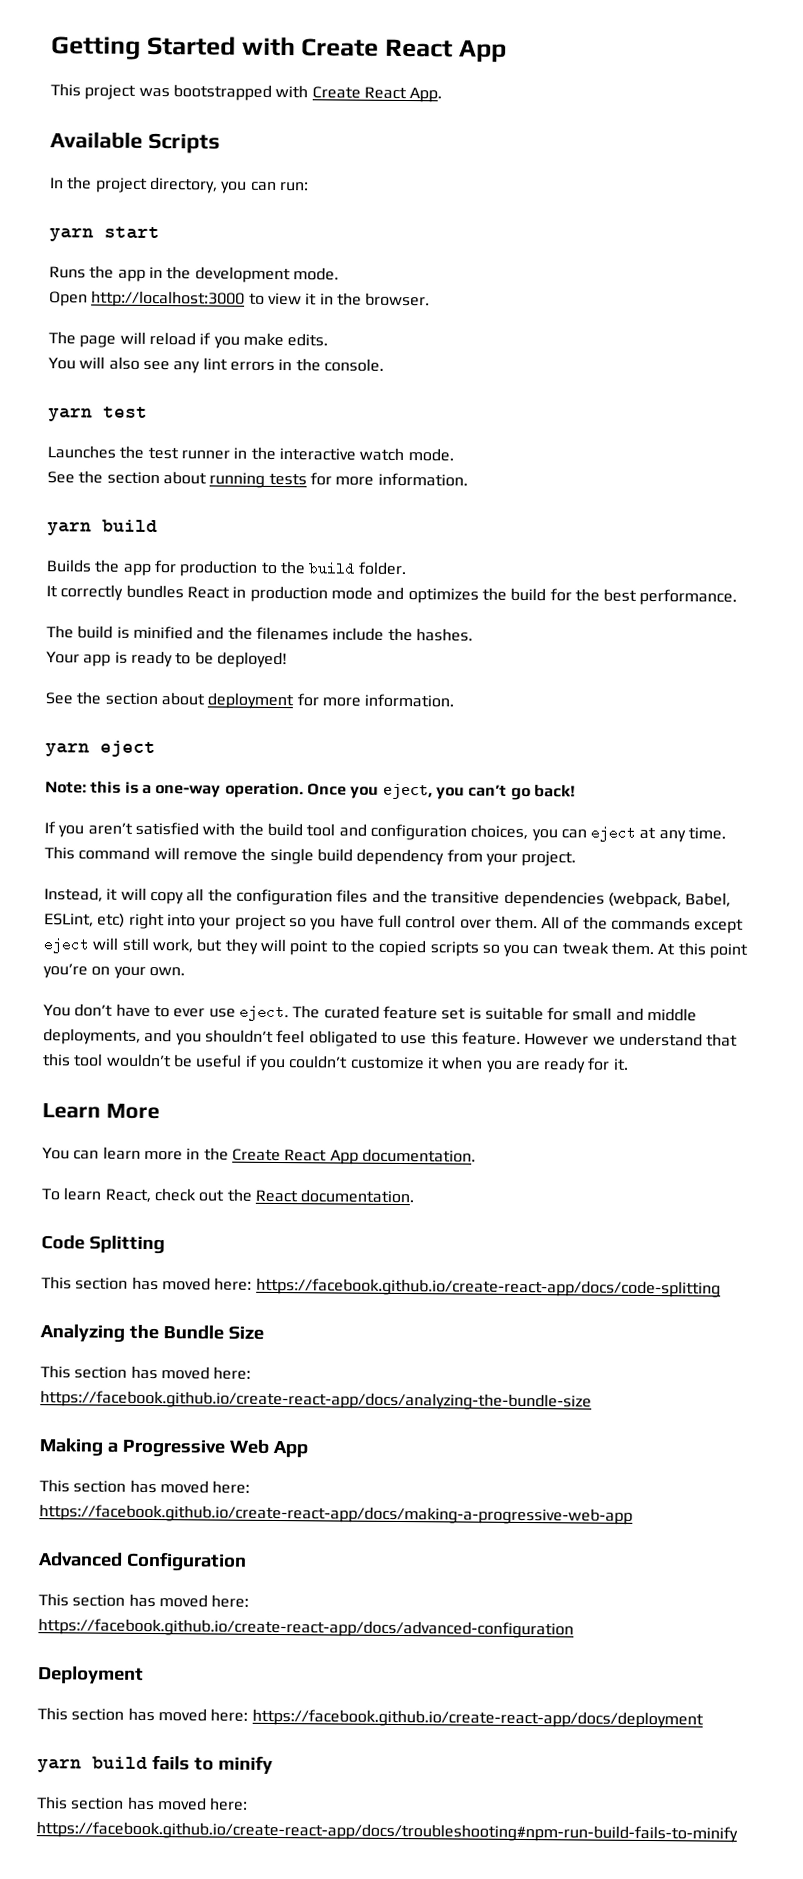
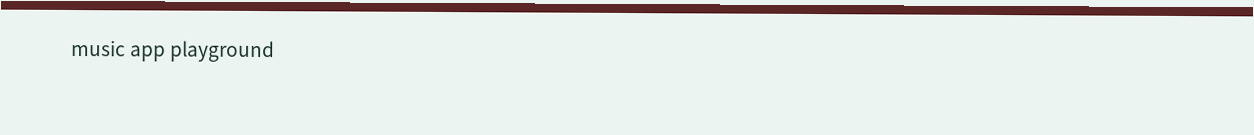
- Getting Started with Create React App
- This project was bootstrapped with Create React App.
- Available Scripts
- In the project directory, you can run:
- yarn start
- Runs the app in the development mode.
- Open http://localhost:3000 to view it in the browser.
- The page will reload if you make edits.
- You will also see any lint errors in the console.
- yarn test
- Launches the test runner in the interactive watch mode.
- See the section about running tests for more information.
- yarn build
- Builds the app for production to the build folder.
- It correctly bundles React in production mode and optimizes the build for the best performance.
- The build is minified and the filenames include the hashes.
- Your app is ready to be deployed!
- See the section about deployment for more information.
- yarn eject
- Note: this is a one-way operation. Once you eject, you can’t go back!
- If you aren’t satisfied with the build tool and configuration choices, you can eject at any time. This command will remove the single build dependency from your project.
- Instead, it will copy all the configuration files and the transitive dependencies (webpack, Babel, ESLint, etc) right into your project so you have full control over them. All of the commands except eject will still work, but they will point to the copied scripts so you can tweak them. At this point you’re on your own.
- You don’t have to ever use eject. The curated feature set is suitable for small and middle deployments, and you shouldn’t feel obligated to use this feature. However we understand that this tool wouldn’t be useful if you couldn’t customize it when you are ready for it.
- Learn More
- You can learn more in the Create React App documentation.
- To learn React, check out the React documentation.
- Code Splitting
- This section has moved here: https://facebook.github.io/create-react-app/docs/code-splitting
- Analyzing the Bundle Size
- This section has moved here: https://facebook.github.io/create-react-app/docs/analyzing-the-bundle-size
- Making a Progressive Web App
- This section has moved here: https://facebook.github.io/create-react-app/docs/making-a-progressive-web-app
- Advanced Configuration
- This section has moved here: https://facebook.github.io/create-react-app/docs/advanced-configuration
- Deployment
- This section has moved here: https://facebook.github.io/create-react-app/docs/deployment
- yarn build fails to minify
- This section has moved here: https://facebook.github.io/create-react-app/docs/troubleshooting#npm-run-build-fails-to-minify
+ music app playground

